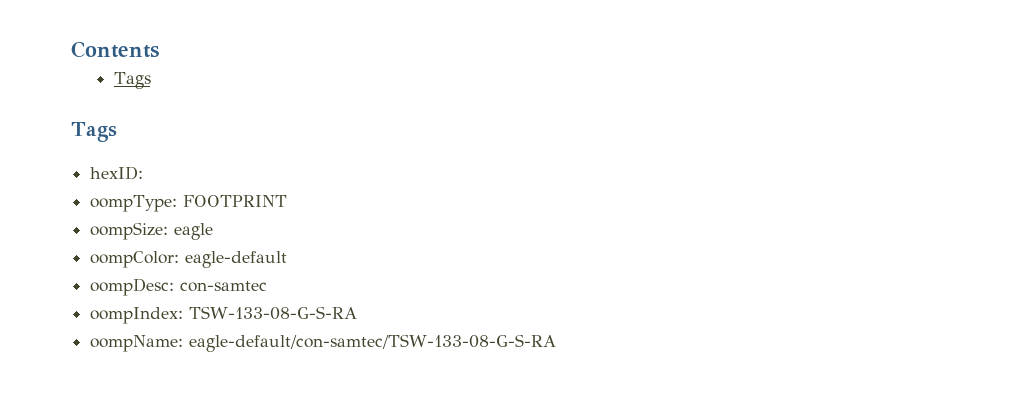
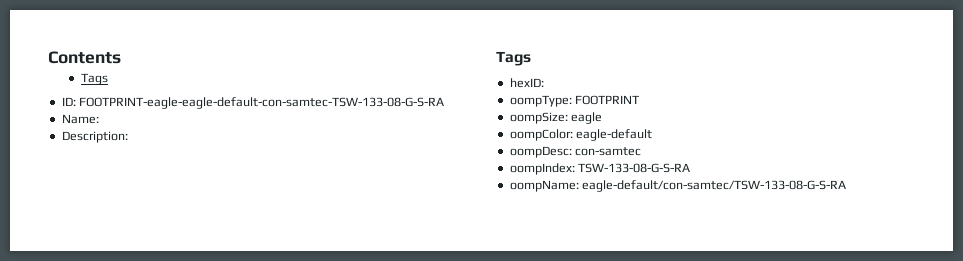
+ ID: FOOTPRINT-eagle-eagle-default-con-samtec-TSW-133-08-G-S-RA
+ Name:
+ Description:

